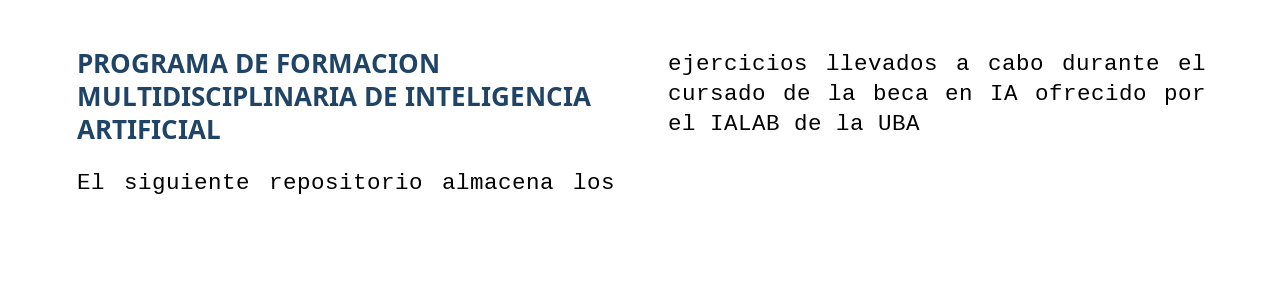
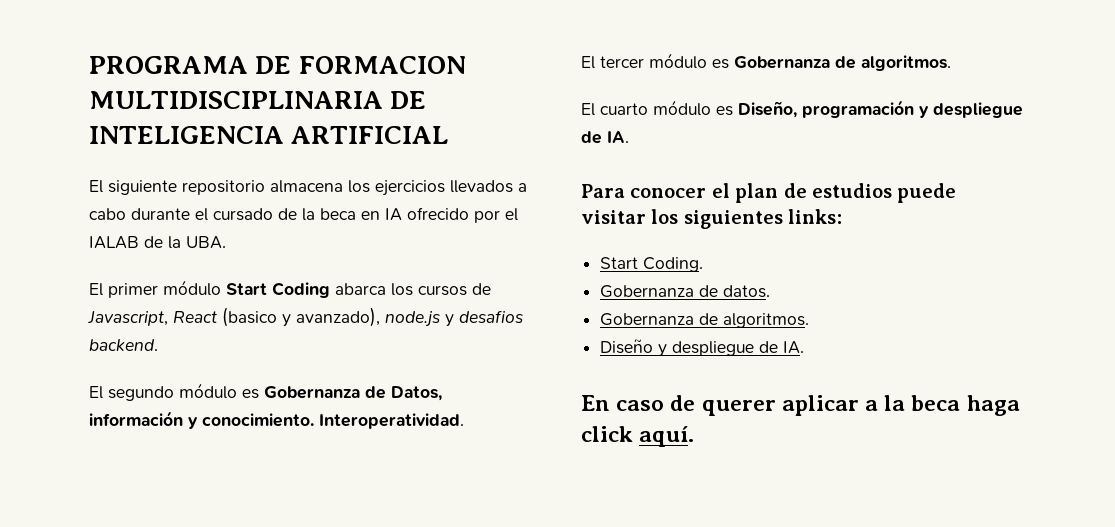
- El siguiente repositorio almacena los ejercicios llevados a cabo durante el cursado de la beca en IA ofrecido por el IALAB de la UBA
+ El siguiente repositorio almacena los ejercicios llevados a cabo durante el cursado de la beca en IA ofrecido por el IALAB de la UBA.
+ El primer módulo Start Coding abarca los cursos de Javascript, React (basico y avanzado), node.js y desafios backend.
+ El segundo módulo es Gobernanza de Datos, información y conocimiento. Interoperatividad.
+ El tercer módulo es Gobernanza de algoritmos.
+ El cuarto módulo es Diseño, programación y despliegue de IA.
+ Para conocer el plan de estudios puede visitar los siguientes links:
+ Start Coding.
+ Gobernanza de datos.
+ Gobernanza de algoritmos.
+ Diseño y despliegue de IA.
+ En caso de querer aplicar a la beca haga click aquí.

